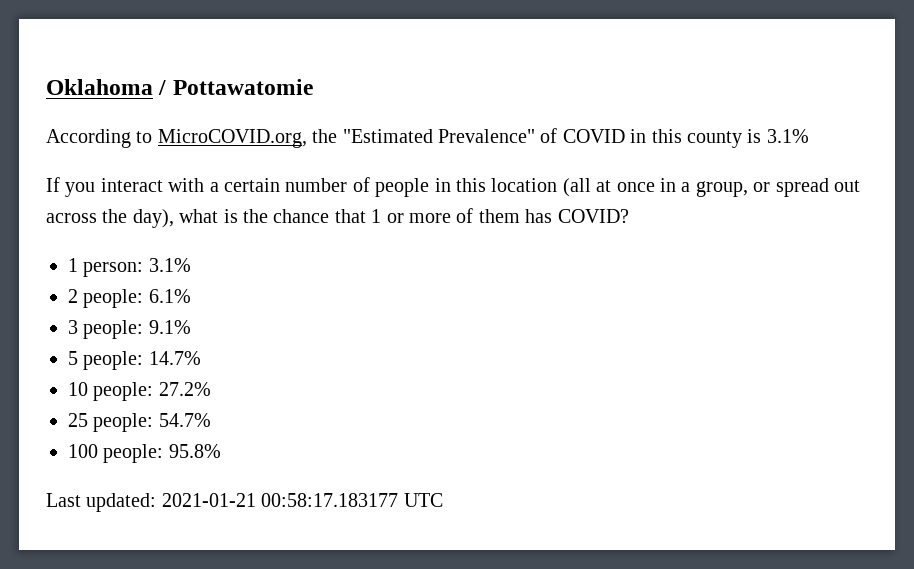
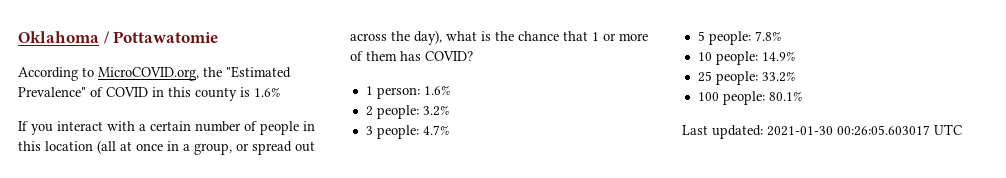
- According to MicroCOVID.org, the "Estimated Prevalence" of COVID in this county is 3.1%
+ According to MicroCOVID.org, the "Estimated Prevalence" of COVID in this county is 1.6%
- 1 person: 3.1%
+ 1 person: 1.6%
- 2 people: 6.1%
+ 2 people: 3.2%
- 3 people: 9.1%
+ 3 people: 4.7%
- 5 people: 14.7%
+ 5 people: 7.8%
- 10 people: 27.2%
+ 10 people: 14.9%
- 25 people: 54.7%
+ 25 people: 33.2%
- 100 people: 95.8%
+ 100 people: 80.1%
- Last updated: 2021-01-21 00:58:17.183177 UTC
+ Last updated: 2021-01-30 00:26:05.603017 UTC

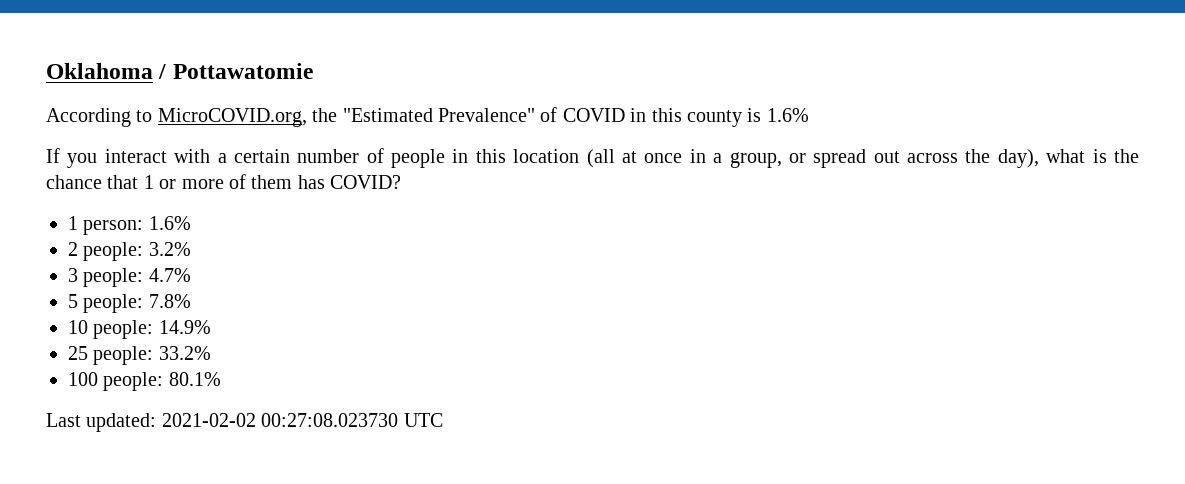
- Last updated: 2021-01-30 00:26:05.603017 UTC
+ Last updated: 2021-02-02 00:27:08.023730 UTC

